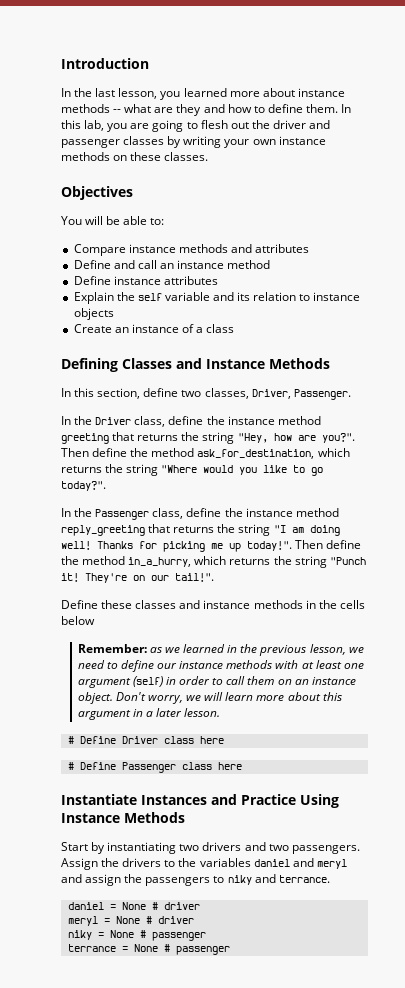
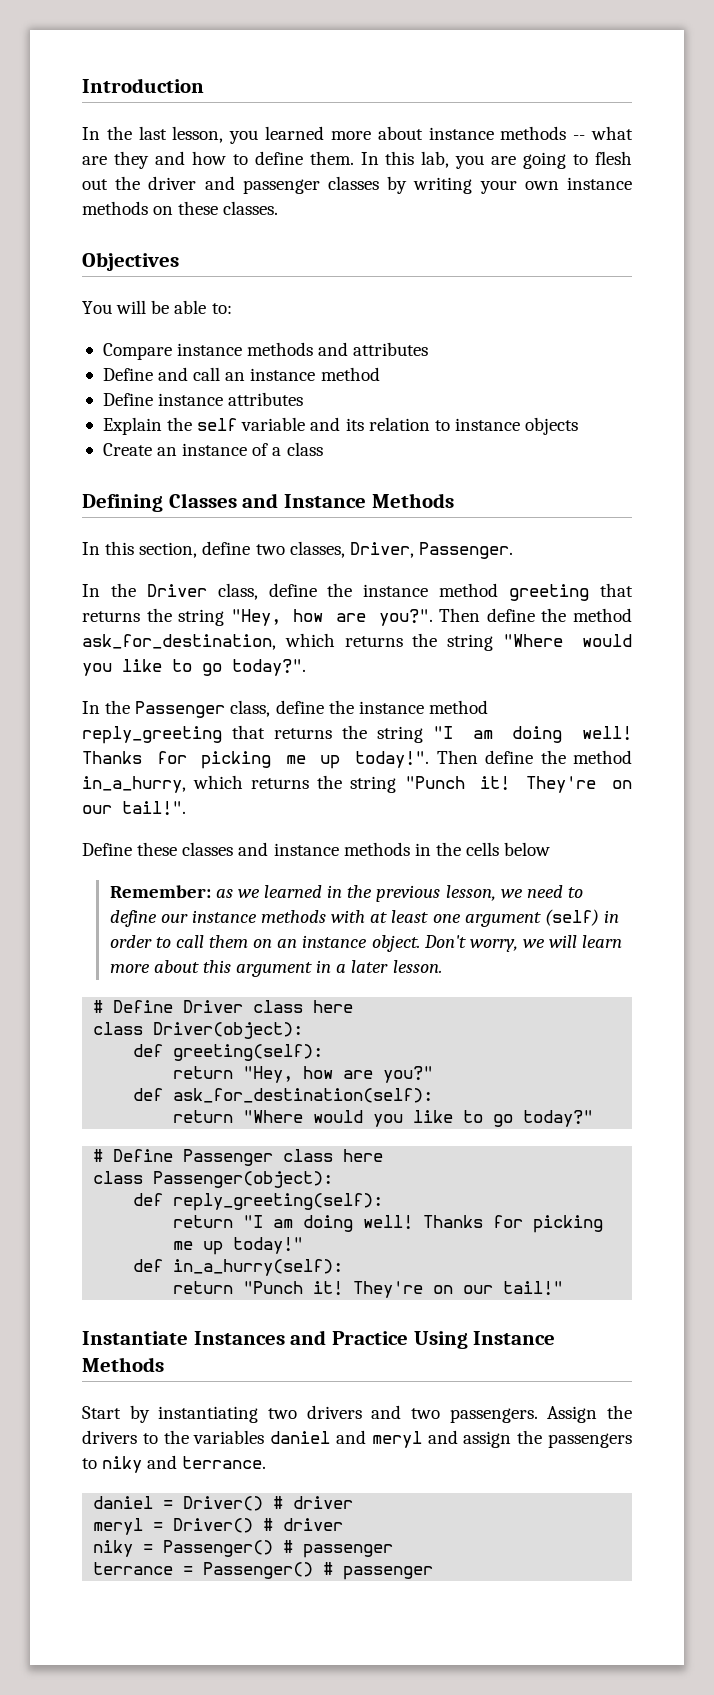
+ class Driver(object):
+ def greeting(self):
+ return "Hey, how are you?"
+ def ask_for_destination(self):
+ return "Where would you like to go today?"
+ class Passenger(object):
+ def reply_greeting(self):
+ return "I am doing well! Thanks for picking me up today!"
+ def in_a_hurry(self):
+ return "Punch it! They're on our tail!"
- daniel = None # driver
+ daniel = Driver() # driver
- meryl = None # driver
+ meryl = Driver() # driver
- niky = None # passenger
+ niky = Passenger() # passenger
- terrance = None # passenger
+ terrance = Passenger() # passenger

